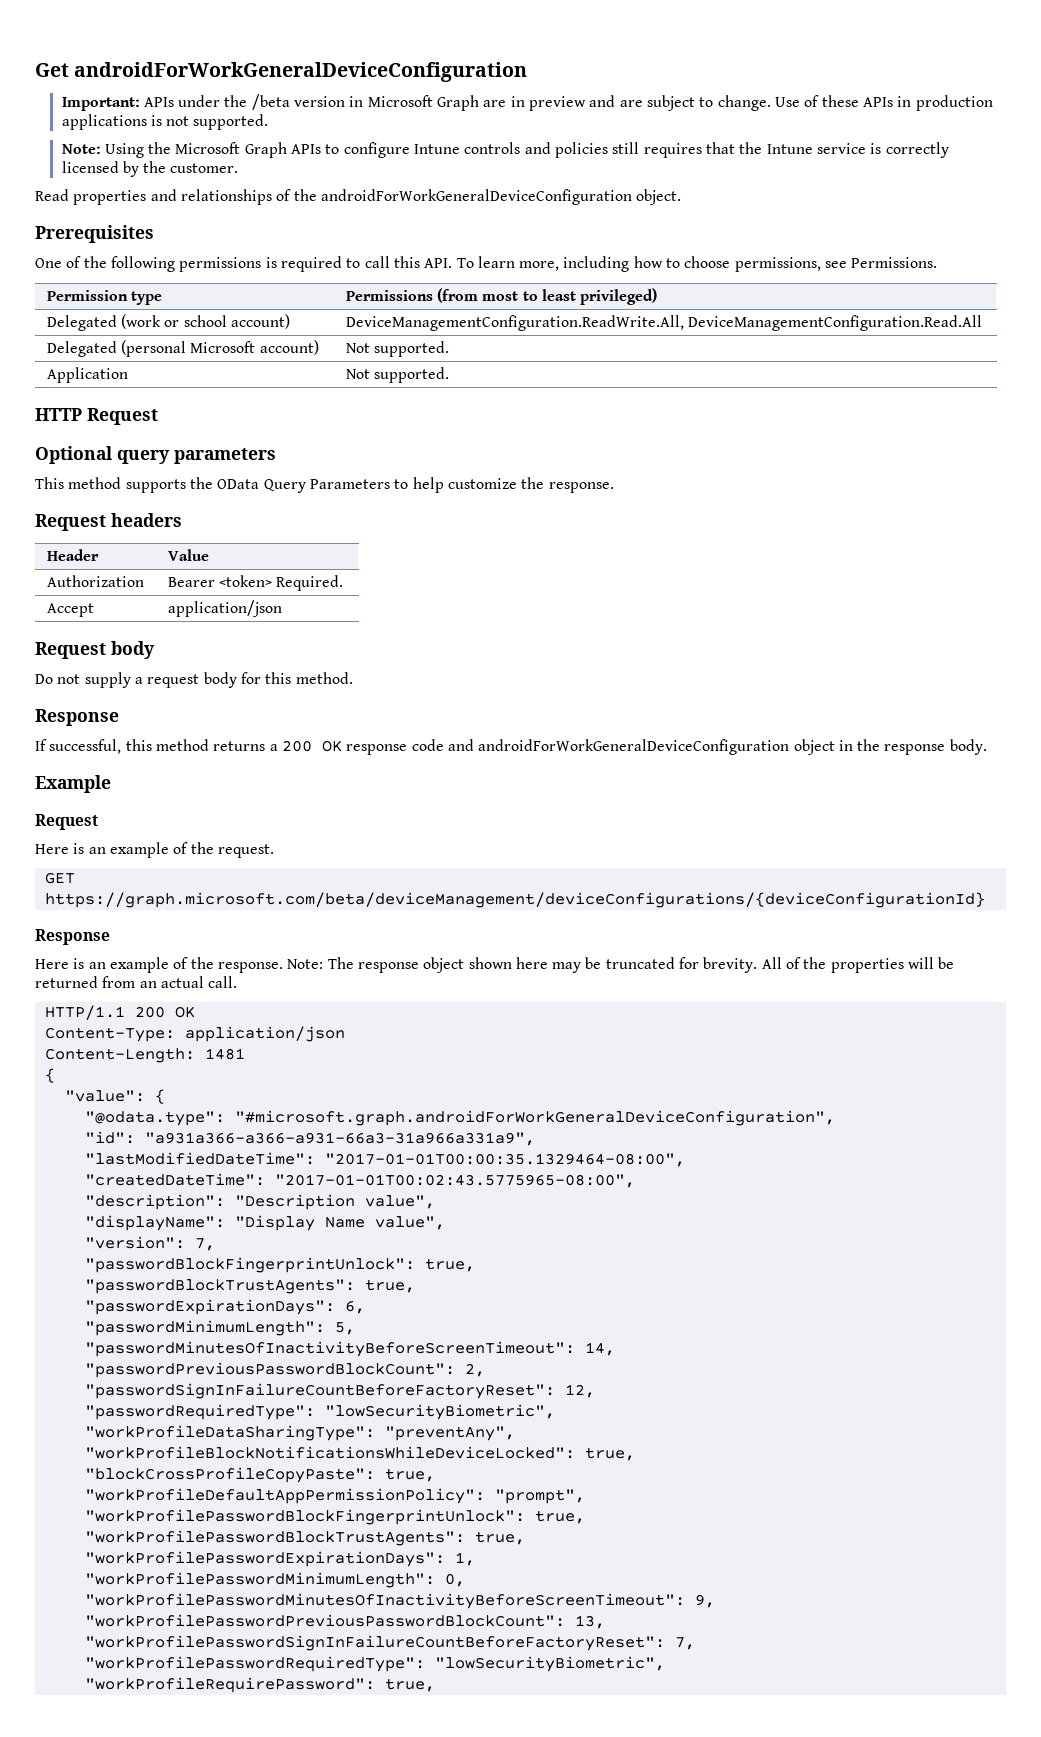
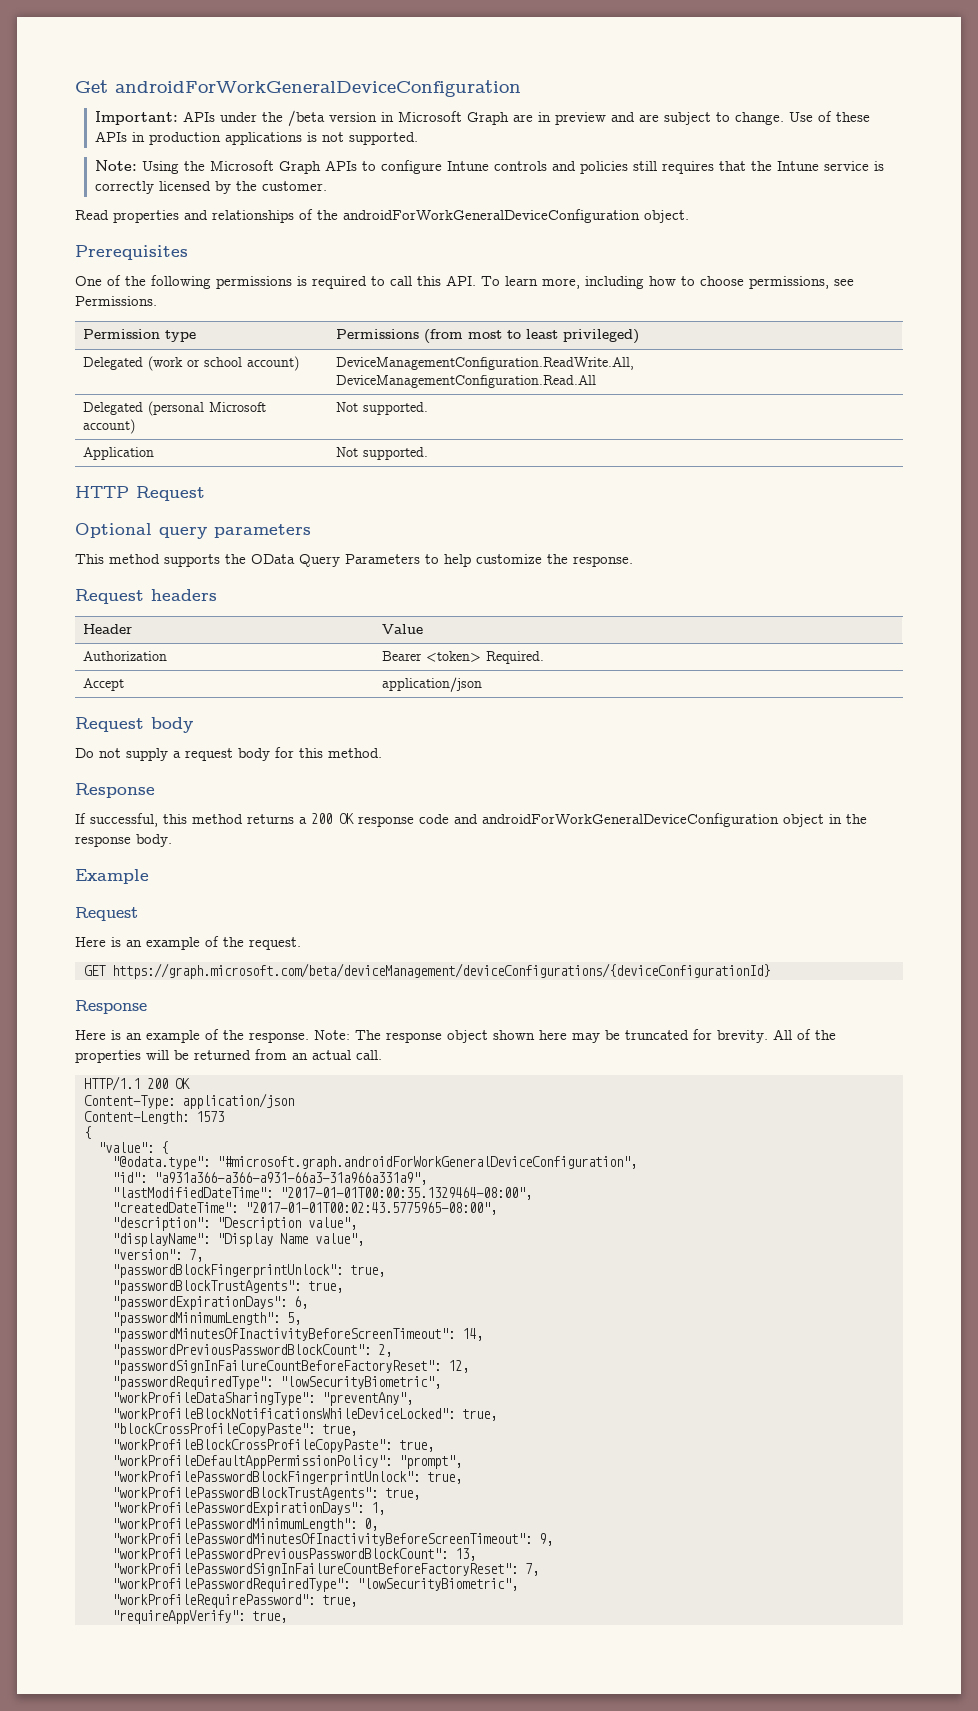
- Content-Length: 1481
+ Content-Length: 1573
+ "workProfileBlockCrossProfileCopyPaste": true,
+ "requireAppVerify": true,

